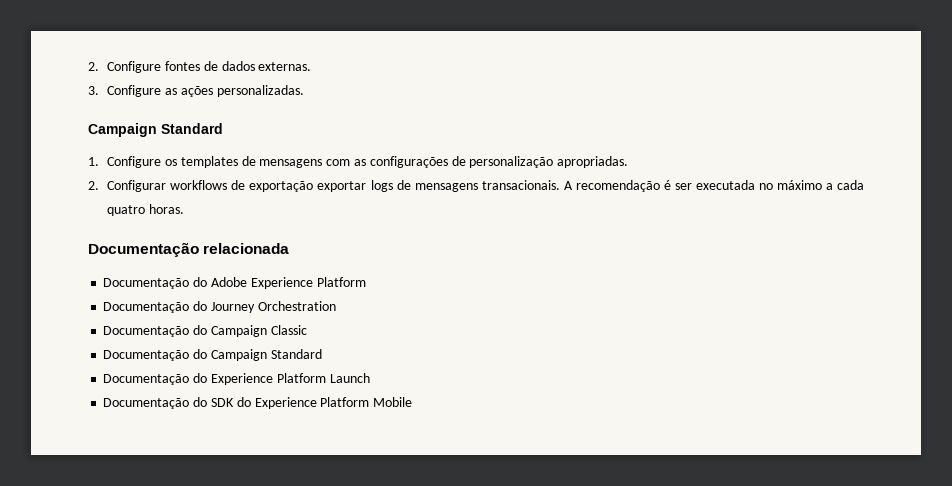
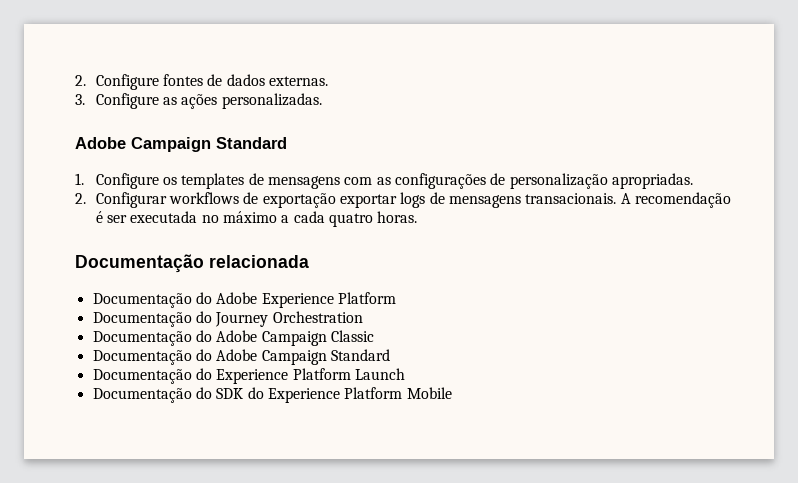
  3. Configure as ações personalizadas.
- Campaign Standard
+ Adobe Campaign Standard
- Documentação do Campaign Classic
+ Documentação do Adobe Campaign Classic
- Documentação do Campaign Standard
+ Documentação do Adobe Campaign Standard

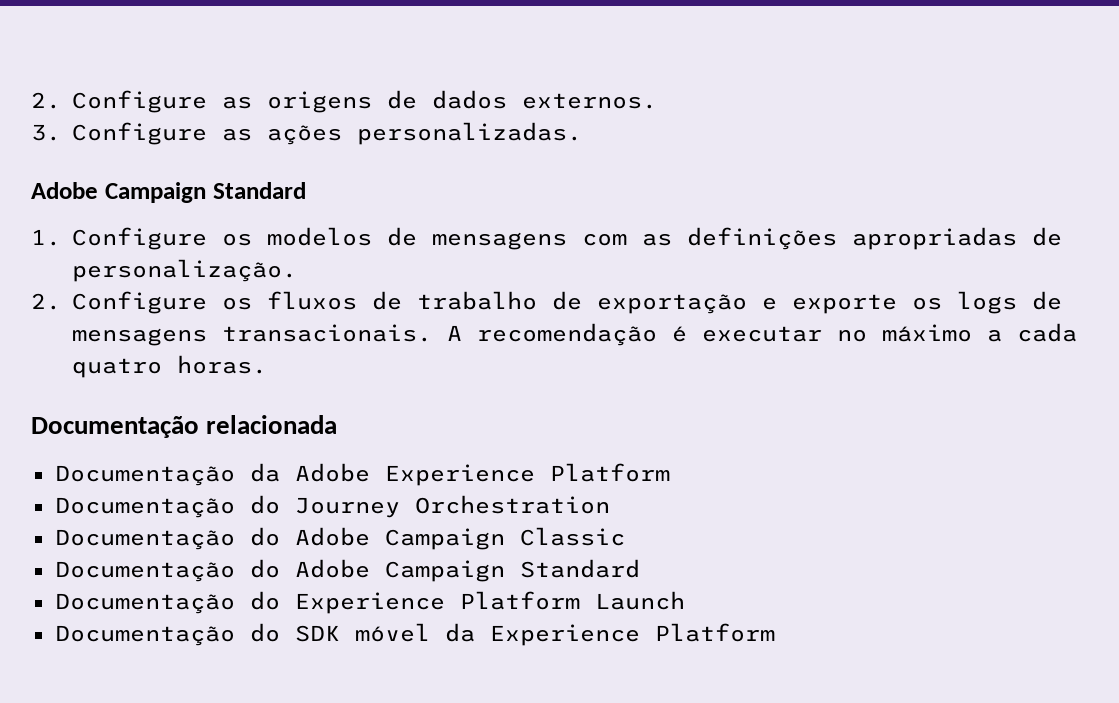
- 2. Configure fontes de dados externas.
+ 2. Configure as origens de dados externos.
- 1. Configure os templates de mensagens com as configurações de personalização apropriadas.
- 2. Configurar workflows de exportação exportar logs de mensagens transacionais.
+ 1. Configure os modelos de mensagens com as definições apropriadas de personalização.
+ 2. Configure os fluxos de trabalho de exportação e exporte os logs de mensagens transacionais.
- A recomendação é ser executada no máximo a cada quatro horas.
+ A recomendação é executar no máximo a cada quatro horas.
- Documentação do Adobe Experience Platform
+ Documentação da Adobe Experience Platform
- Documentação do SDK do Experience Platform Mobile
+ Documentação do SDK móvel da Experience Platform

